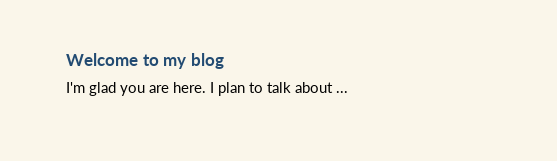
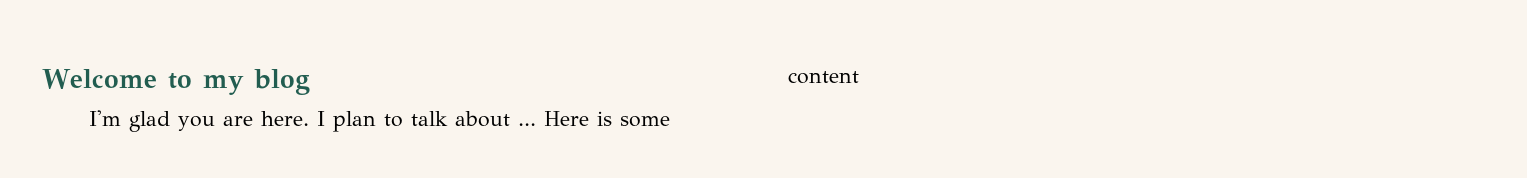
+ Here is some content

